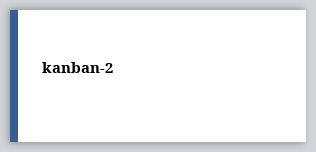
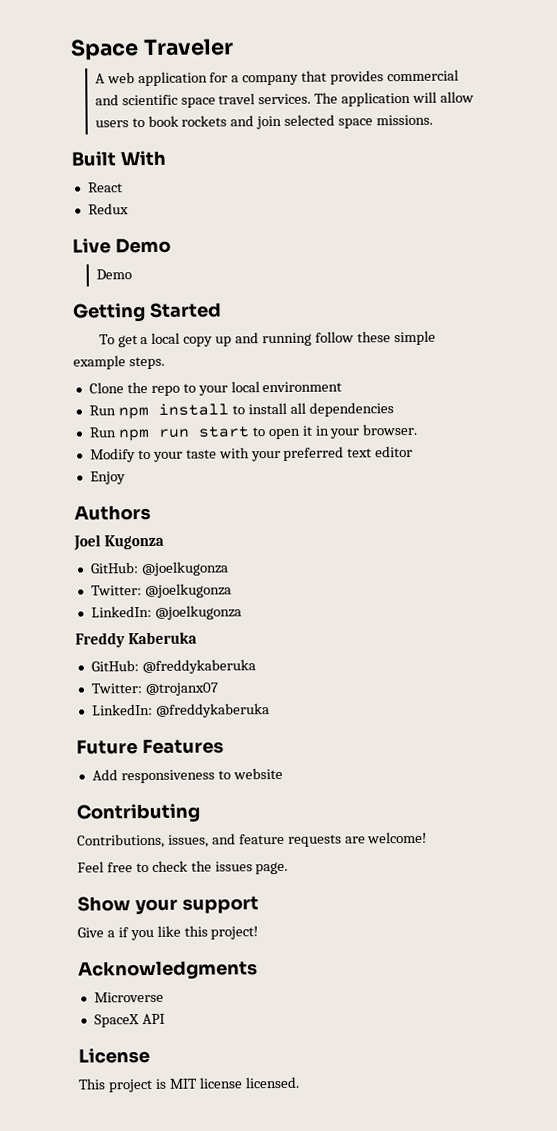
- kanban-2
+ Space Traveler
+ A web application for a company that provides commercial and scientific space travel services. The application will allow users to book rockets and join selected space missions.
+ Built With
+ React
+ Redux
+ Live Demo
+ Demo
+ Getting Started
+ To get a local copy up and running follow these simple example steps.
+ Clone the repo to your local environment
+ Run npm install to install all dependencies
+ Run npm run start to open it in your browser.
+ Modify to your taste with your preferred text editor
+ Enjoy
+ Authors
+ Joel Kugonza
+ GitHub: @joelkugonza
+ Twitter: @joelkugonza
+ LinkedIn: @joelkugonza
+ Freddy Kaberuka
+ GitHub: @freddykaberuka
+ Twitter: @trojanx07
+ LinkedIn: @freddykaberuka
+ Future Features
+ Add responsiveness to website
+ Contributing
+ Contributions, issues, and feature requests are welcome!
+ Feel free to check the issues page.
+ Show your support
+ Give a if you like this project!
+ Acknowledgments
+ Microverse
+ SpaceX API
+ License
+ This project is MIT license licensed.

